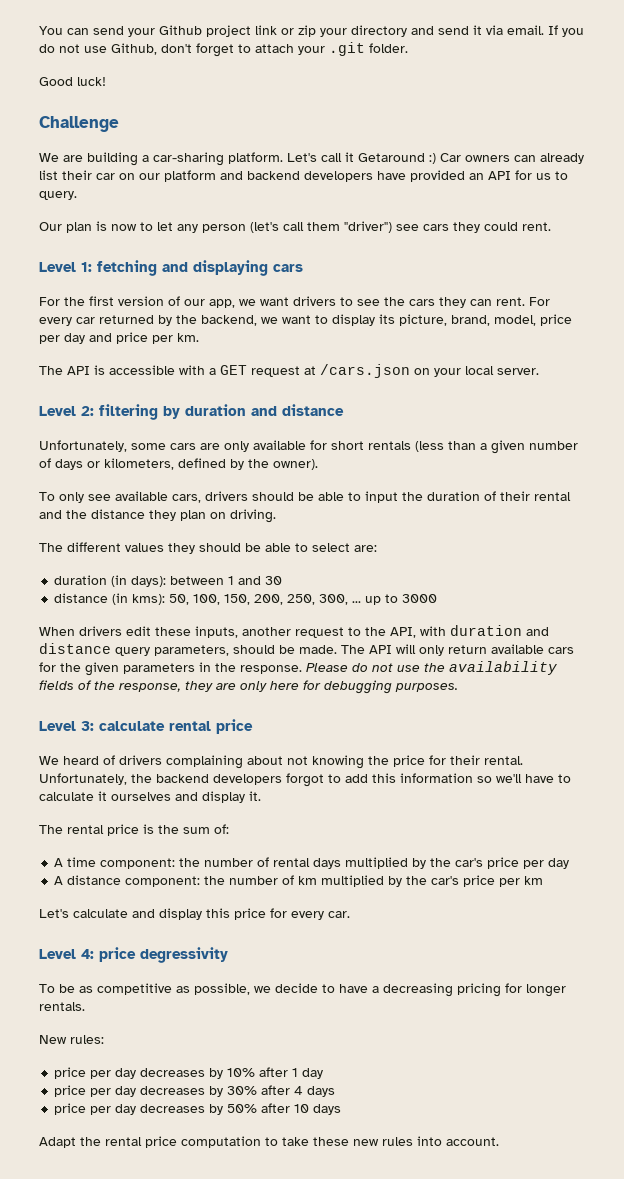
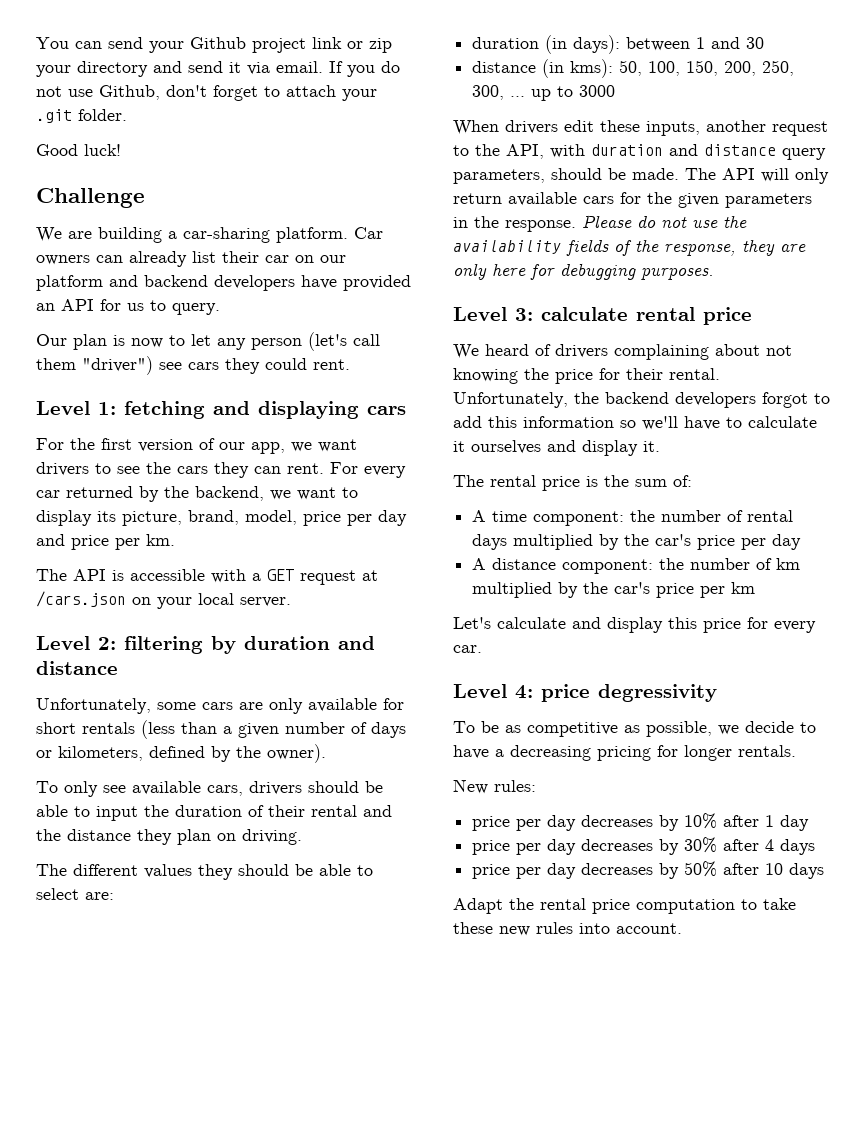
- Let's call it Getaround :) Car owners can already list their car on our platform and backend developers have provided an API for us to query.
+ Car owners can already list their car on our platform and backend developers have provided an API for us to query.

